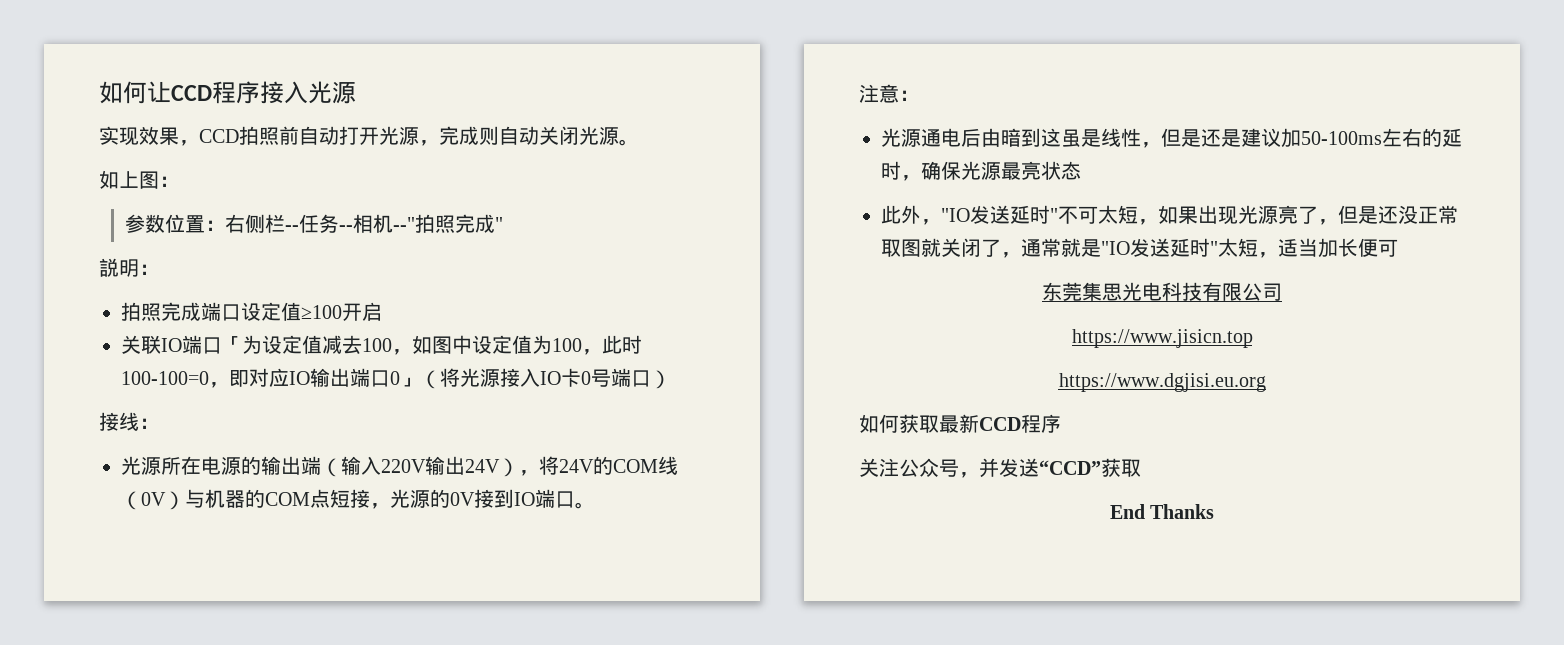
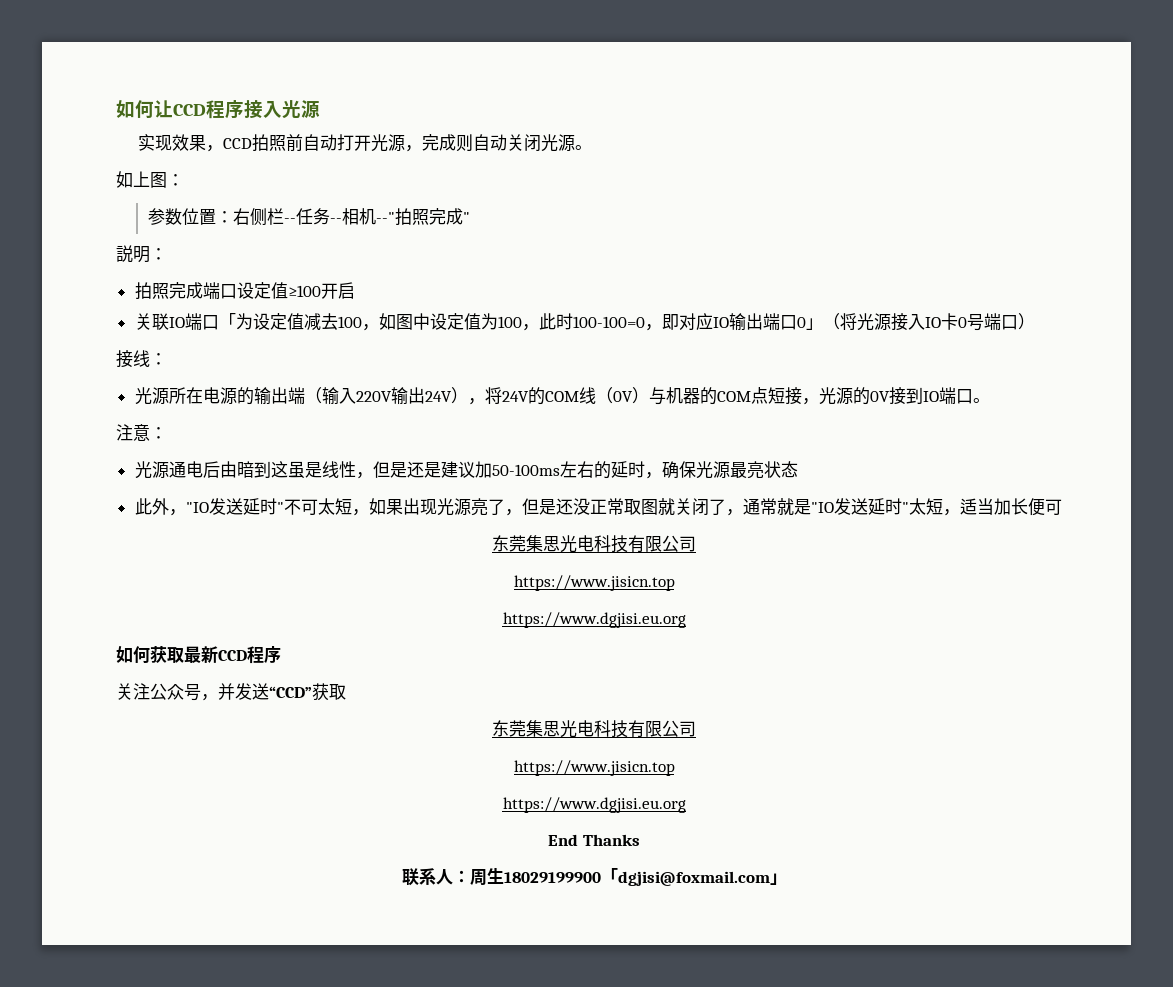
  关注公众号，并发送“CCD”获取
+ 东莞集思光电科技有限公司
+ https://www.jisicn.top
+ https://www.dgjisi.eu.org
  End Thanks
+ 联系人：周生18029199900「dgjisi@foxmail.com」

